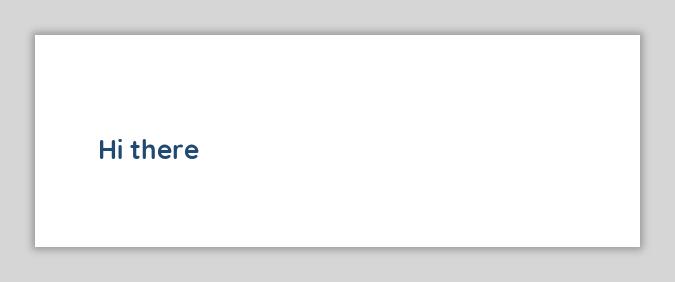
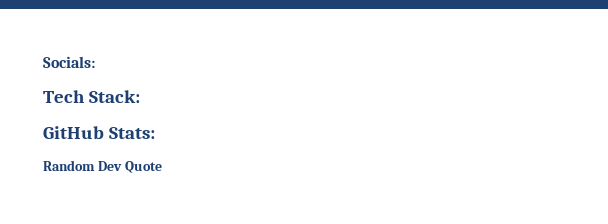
- Hi there
+ Socials:
+ Tech Stack:
+ GitHub Stats:
+ Random Dev Quote

